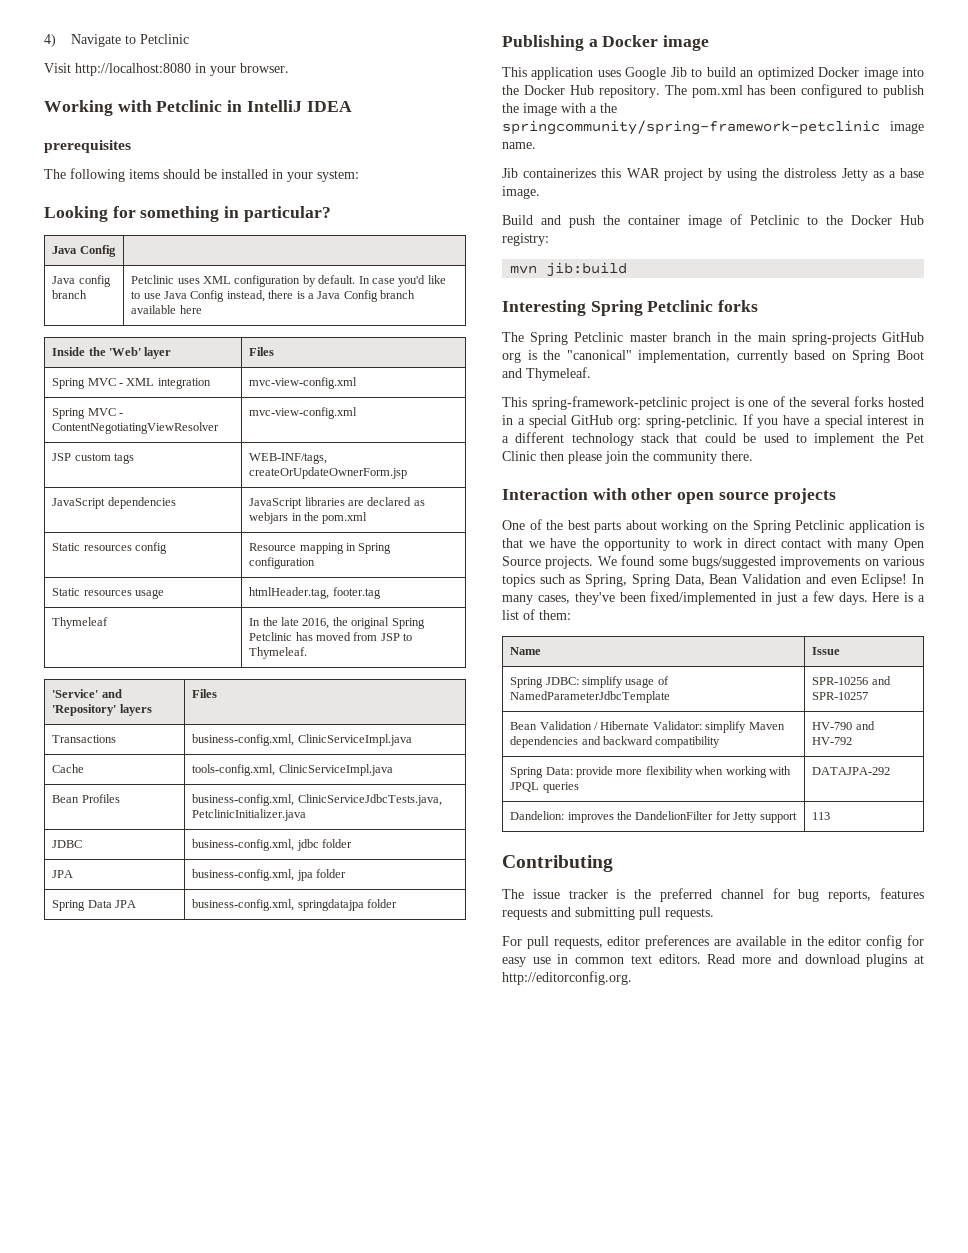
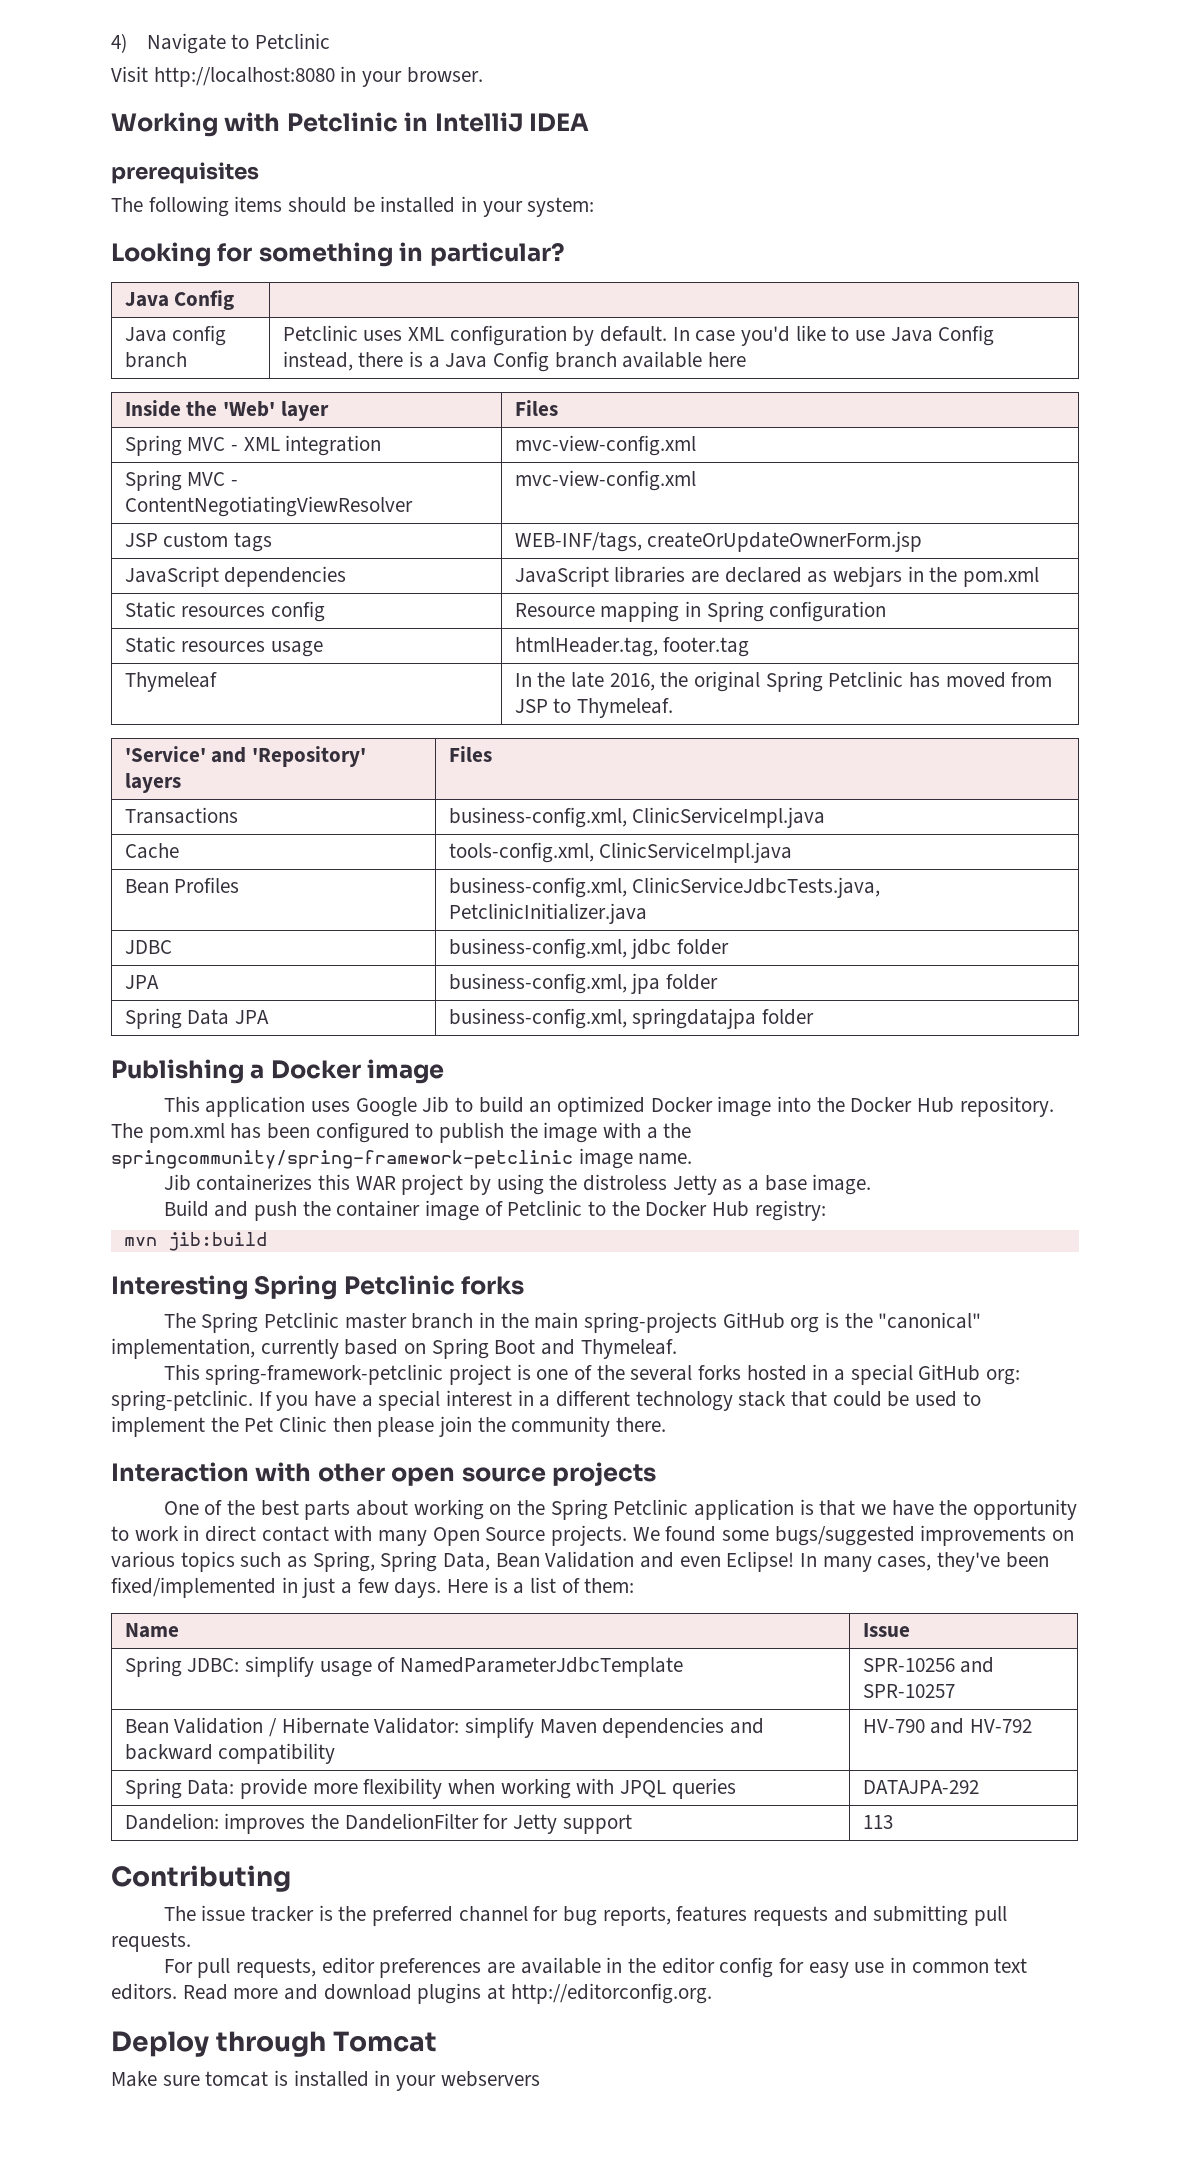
+ Deploy through Tomcat
+ Make sure tomcat is installed in your webservers

